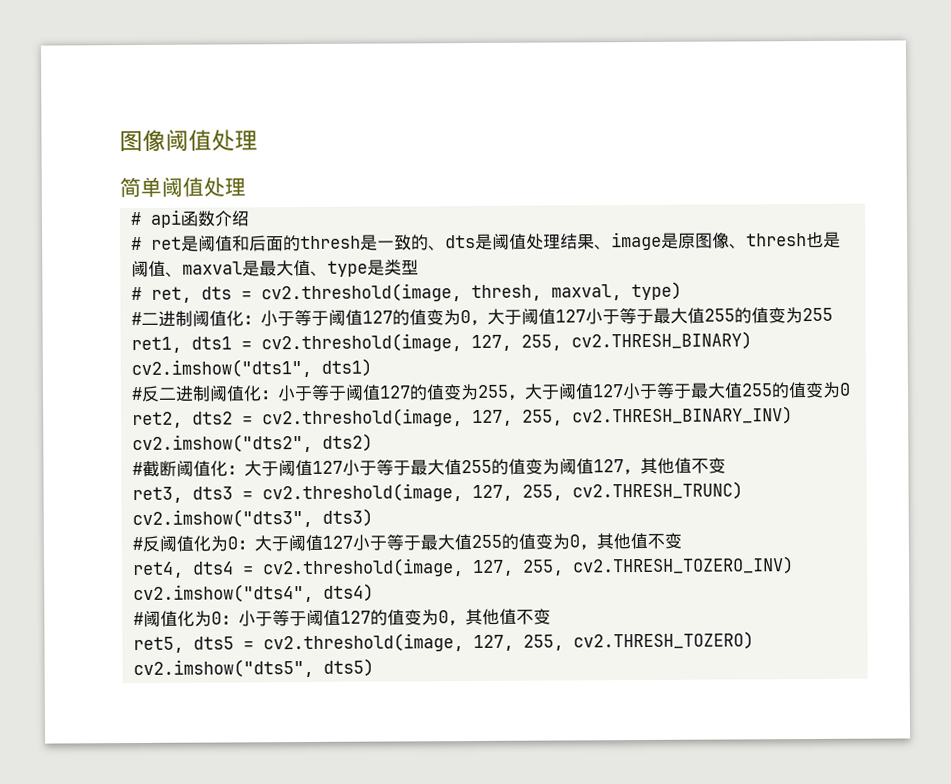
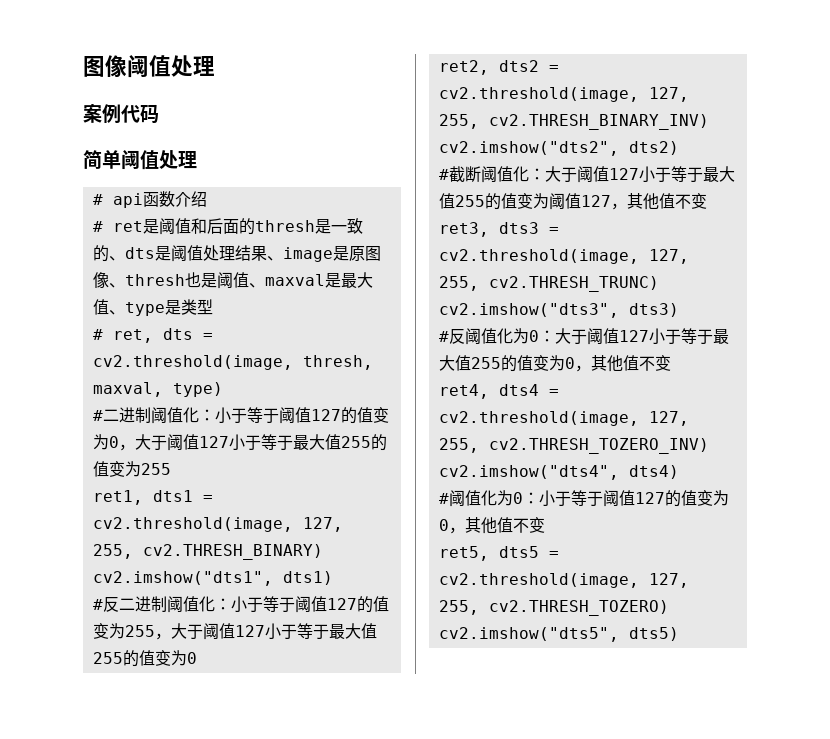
+ 案例代码

